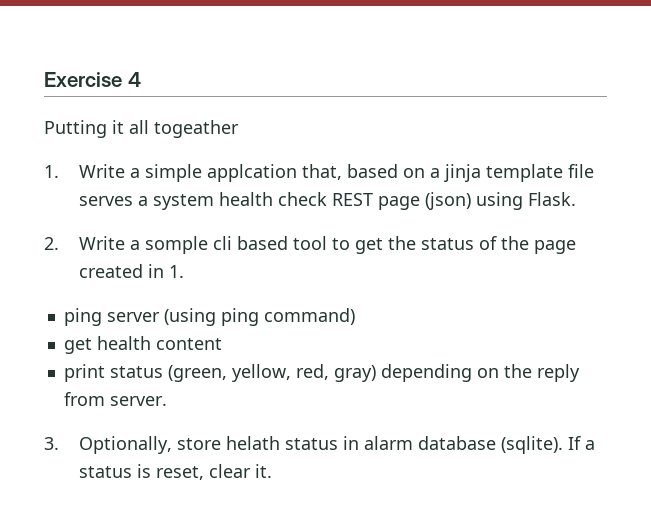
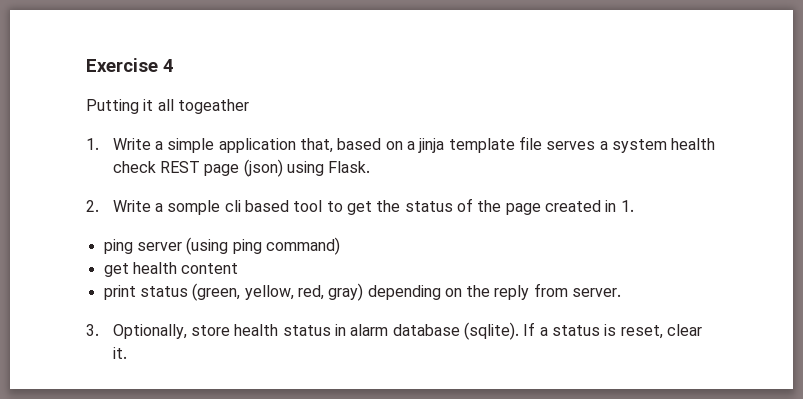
- 1. Write a simple applcation that, based on a jinja template file serves a system health check REST page (json) using Flask.
+ 1. Write a simple application that, based on a jinja template file serves a system health check REST page (json) using Flask.
- 3. Optionally, store helath status in alarm database (sqlite).
+ 3. Optionally, store health status in alarm database (sqlite).

